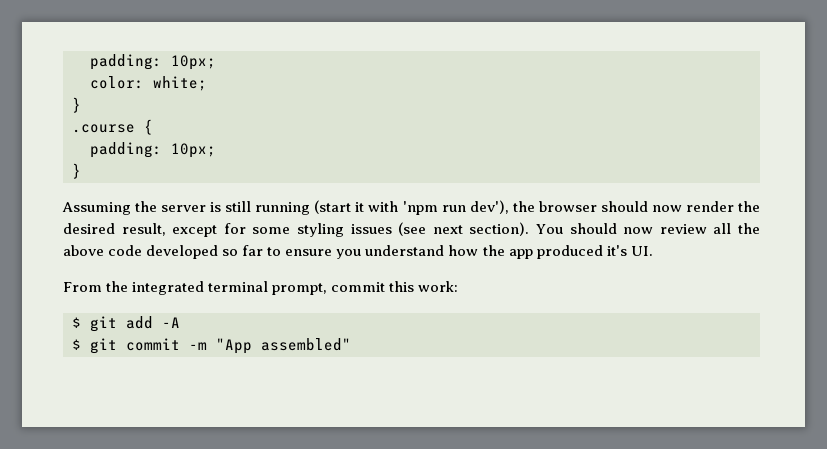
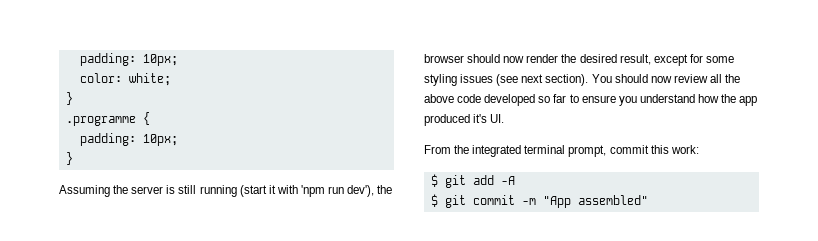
- .course {
+ .programme {

